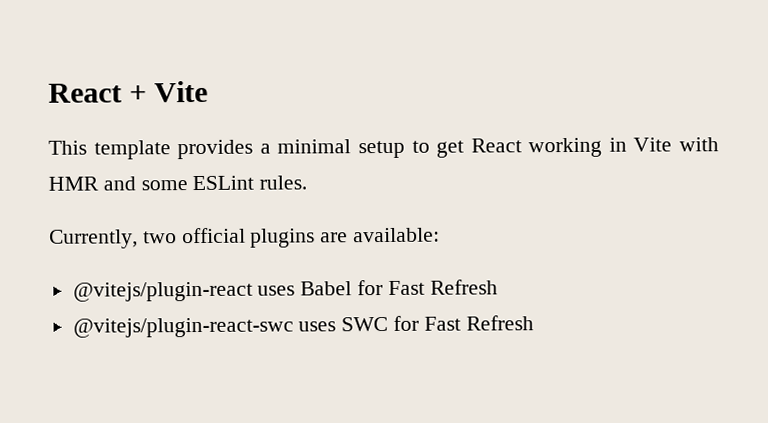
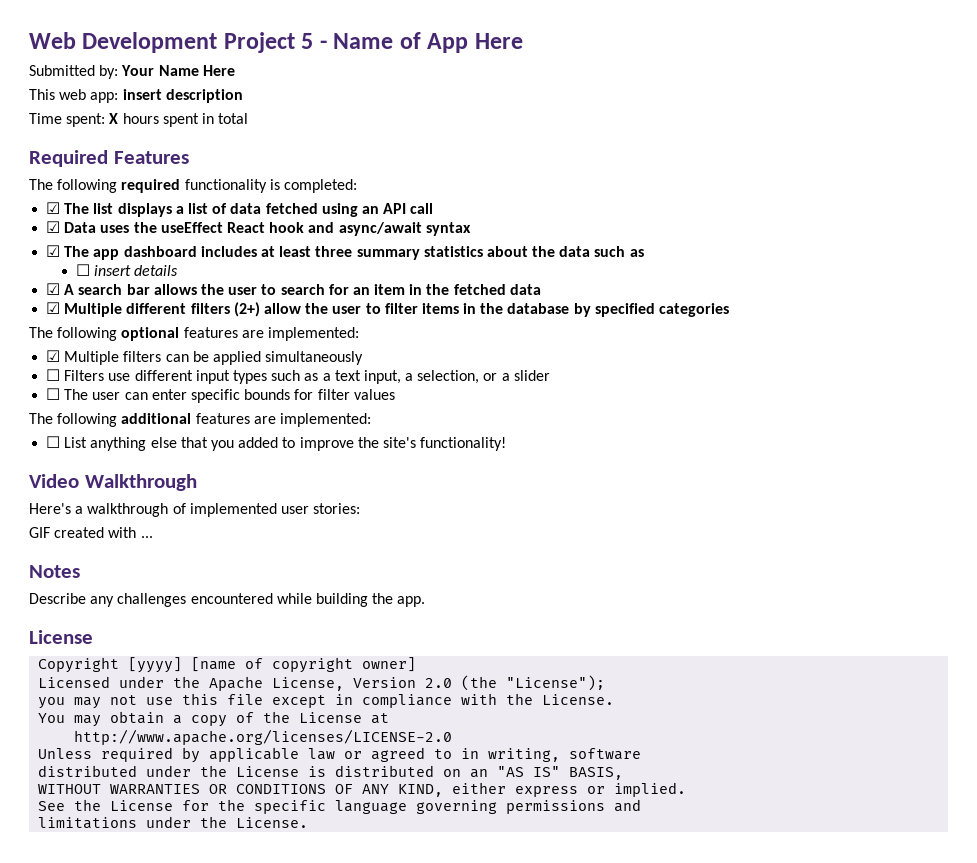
- React + Vite
- This template provides a minimal setup to get React working in Vite with HMR and some ESLint rules.
- Currently, two official plugins are available:
- @vitejs/plugin-react uses Babel for Fast Refresh
- @vitejs/plugin-react-swc uses SWC for Fast Refresh
+ Web Development Project 5 - Name of App Here
+ Submitted by: Your Name Here
+ This web app: insert description
+ Time spent: X hours spent in total
+ Required Features
+ The following required functionality is completed:
+ ☑ The list displays a list of data fetched using an API call
+ ☑ Data uses the useEffect React hook and async/await syntax
+ ☑ The app dashboard includes at least three summary statistics about the data such as
+ ☐ insert details
+ ☑ A search bar allows the user to search for an item in the fetched data
+ ☑ Multiple different filters (2+) allow the user to filter items in the database by specified categories
+ The following optional features are implemented:
+ ☑ Multiple filters can be applied simultaneously
+ ☐ Filters use different input types such as a text input, a selection, or a slider
+ ☐ The user can enter specific bounds for filter values
+ The following additional features are implemented:
+ ☐ List anything else that you added to improve the site's functionality!
+ Video Walkthrough
+ Here's a walkthrough of implemented user stories:
+ GIF created with ...
+ Notes
+ Describe any challenges encountered while building the app.
+ License
+ Copyright [yyyy] [name of copyright owner]
+ Licensed under the Apache License, Version 2.0 (the "License");
+ you may not use this file except in compliance with the License.
+ You may obtain a copy of the License at
+ http://www.apache.org/licenses/LICENSE-2.0
+ Unless required by applicable law or agreed to in writing, software
+ distributed under the License is distributed on an "AS IS" BASIS,
+ WITHOUT WARRANTIES OR CONDITIONS OF ANY KIND, either express or implied.
+ See the License for the specific language governing permissions and
+ limitations under the License.

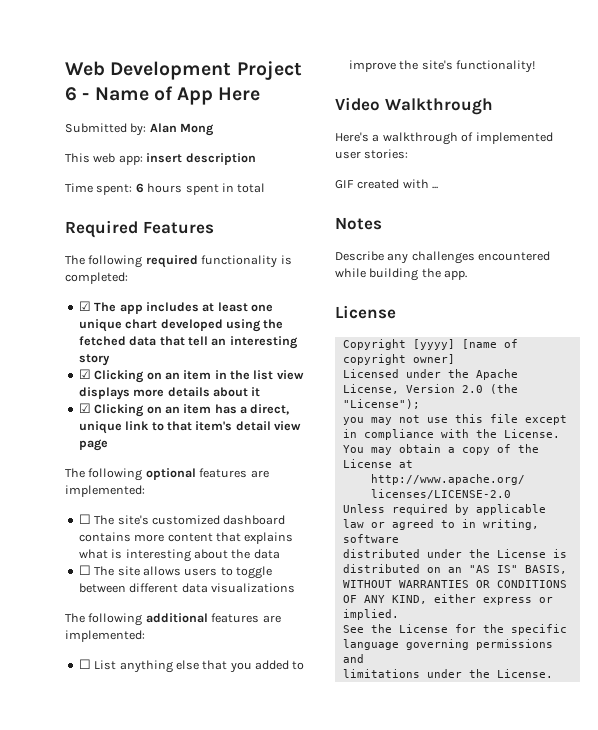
- Web Development Project 5 - Name of App Here
+ Web Development Project 6 - Name of App Here
- Submitted by: Your Name Here
+ Submitted by: Alan Mong
- Time spent: X hours spent in total
+ Time spent: 6 hours spent in total
- ☑ The list displays a list of data fetched using an API call
- ☑ Data uses the useEffect React hook and async/await syntax
- ☑ The app dashboard includes at least three summary statistics about the data such as
- ☐ insert details
- ☑ A search bar allows the user to search for an item in the fetched data
- ☑ Multiple different filters (2+) allow the user to filter items in the database by specified categories
+ ☑ The app includes at least one unique chart developed using the fetched data that tell an interesting story
+ ☑ Clicking on an item in the list view displays more details about it
+ ☑ Clicking on an item has a direct, unique link to that item's detail view page
- ☑ Multiple filters can be applied simultaneously
- ☐ Filters use different input types such as a text input, a selection, or a slider
- ☐ The user can enter specific bounds for filter values
+ ☐ The site's customized dashboard contains more content that explains what is interesting about the data
+ ☐ The site allows users to toggle between different data visualizations

